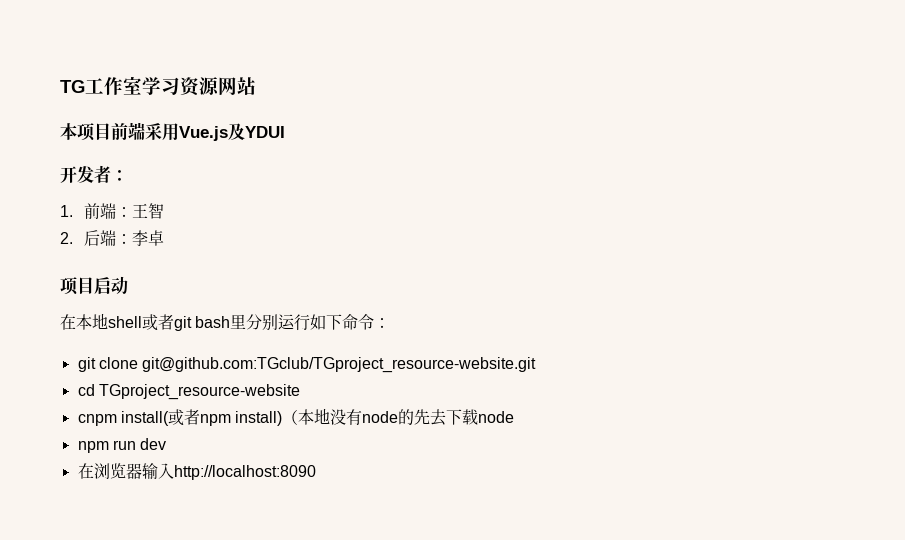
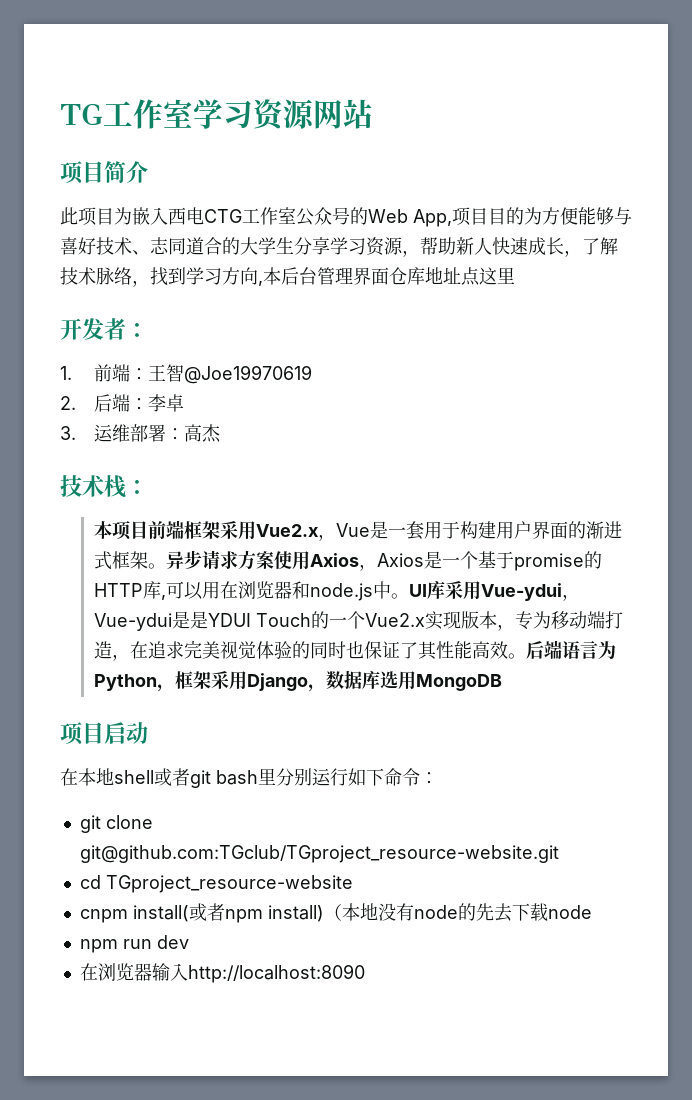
- 本项目前端采用Vue.js及YDUI
+ 项目简介
+ 此项目为嵌入西电CTG工作室公众号的Web App,项目目的为方便能够与喜好技术、志同道合的大学生分享学习资源，帮助新人快速成长，了解技术脉络，找到学习方向,本后台管理界面仓库地址点这里
- 1.前端：王智
+ 1.前端：王智@Joe19970619
+ 3.运维部署：高杰
+ 技术栈：
+ 本项目前端框架采用Vue2.x，Vue是一套用于构建用户界面的渐进式框架。异步请求方案使用Axios，Axios是一个基于promise的HTTP库,可以用在浏览器和node.js中。UI库采用Vue-ydui，Vue-ydui是是YDUI Touch的一个Vue2.x实现版本，专为移动端打造，在追求完美视觉体验的同时也保证了其性能高效。后端语言为Python，框架采用Django，数据库选用MongoDB

